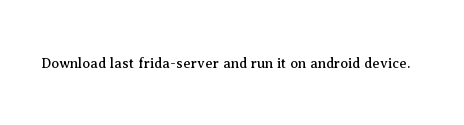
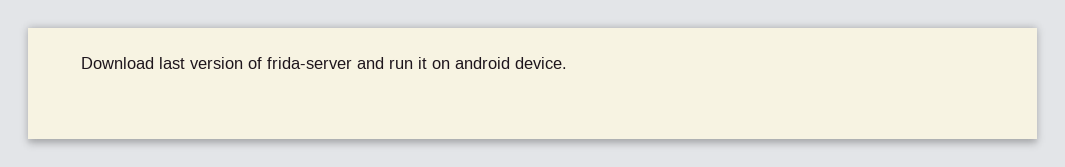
- Download last frida-server and run it on android device.
+ Download last version of frida-server and run it on android device.

